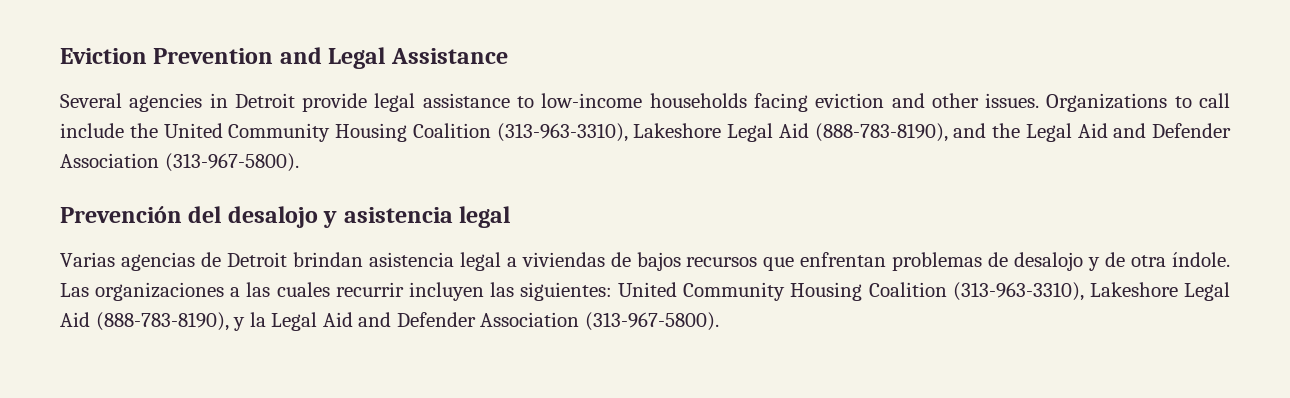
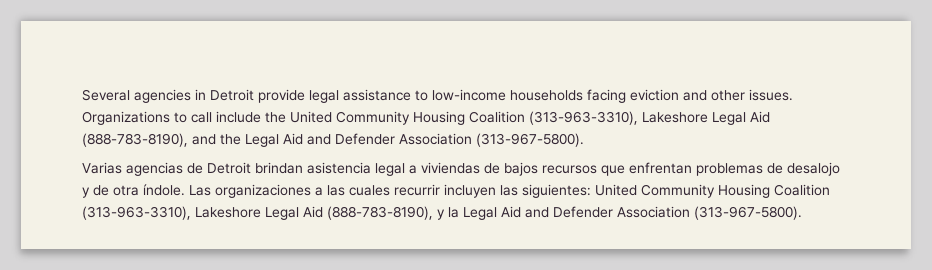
- Eviction Prevention and Legal Assistance
- Prevención del desalojo y asistencia legal

